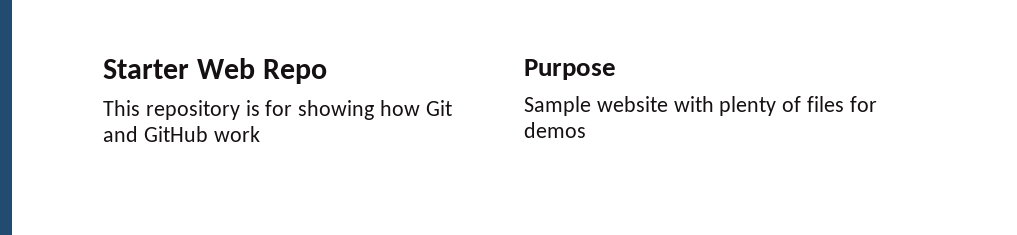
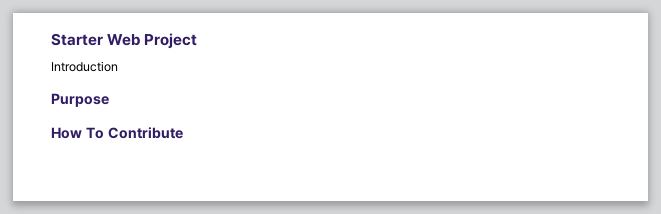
- Starter Web Repo
- This repository is for showing how Git and GitHub work
+ Starter Web Project
+ Introduction
  Purpose
- Sample website with plenty of files for demos
+ How To Contribute

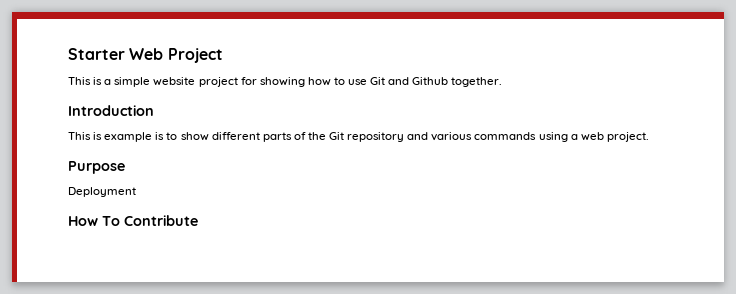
+ This is a simple website project for showing how to use Git and Github together.
  Introduction
+ This is example is to show different parts of the Git repository and various commands using a web project.
+ Deployment

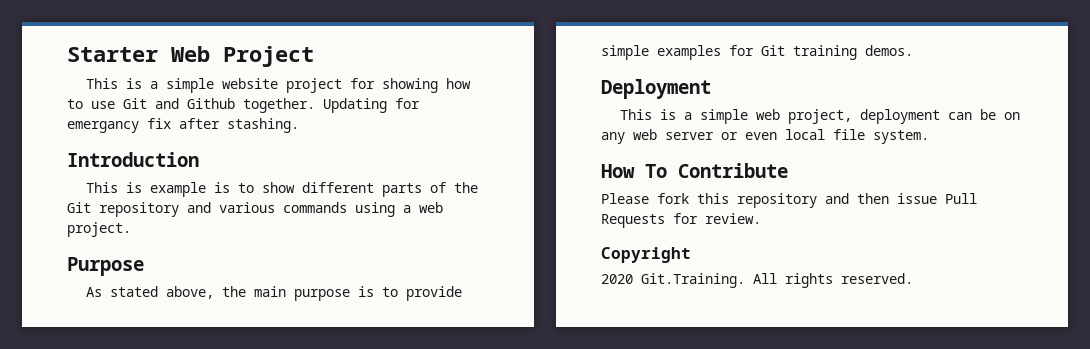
+ Updating for emergancy fix after stashing.
+ As stated above, the main purpose is to provide simple examples for Git training demos.
  Deployment
+ This is a simple web project, deployment can be on any web server or even local file system.
  How To Contribute
+ Please fork this repository and then issue Pull Requests for review.
+ Copyright
+ 2020 Git.Training. All rights reserved.

